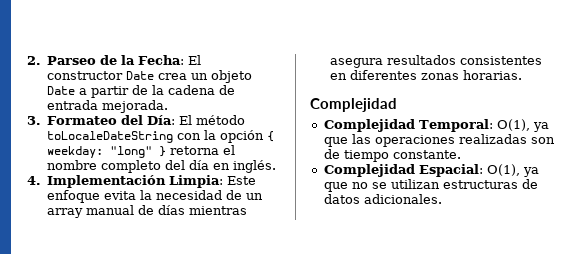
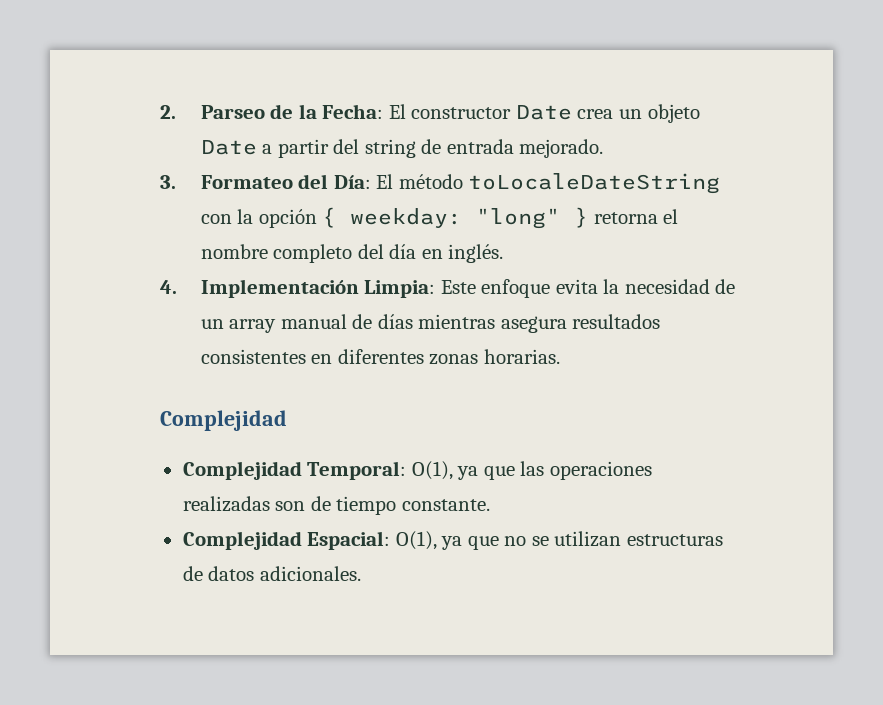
- 2. Parseo de la Fecha: El constructor Date crea un objeto Date a partir de la cadena de entrada mejorada.
+ 2. Parseo de la Fecha: El constructor Date crea un objeto Date a partir del string de entrada mejorado.

